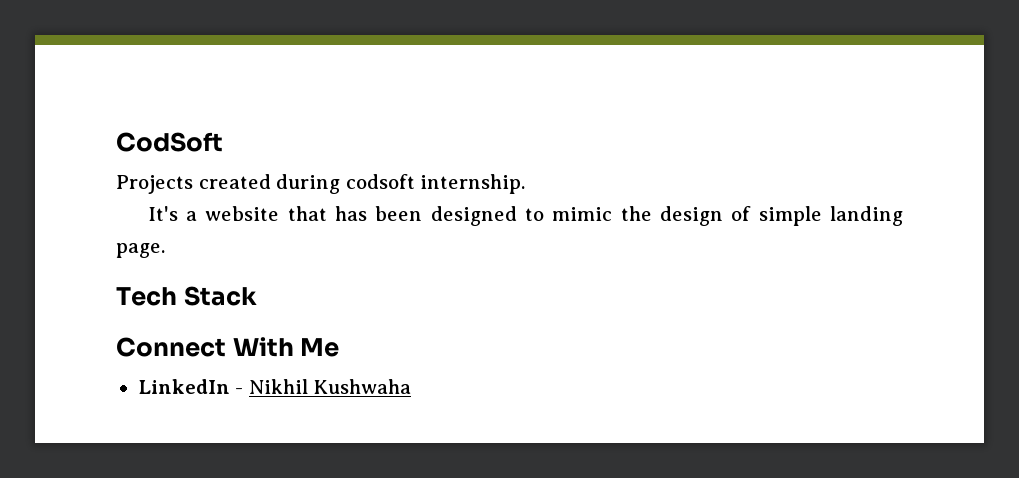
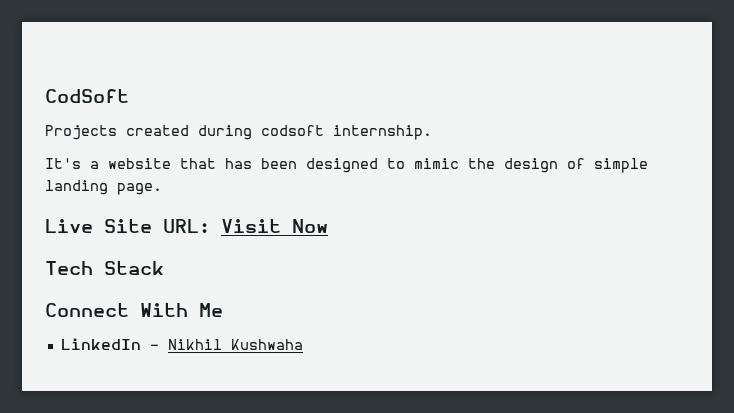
+ Live Site URL: Visit Now

